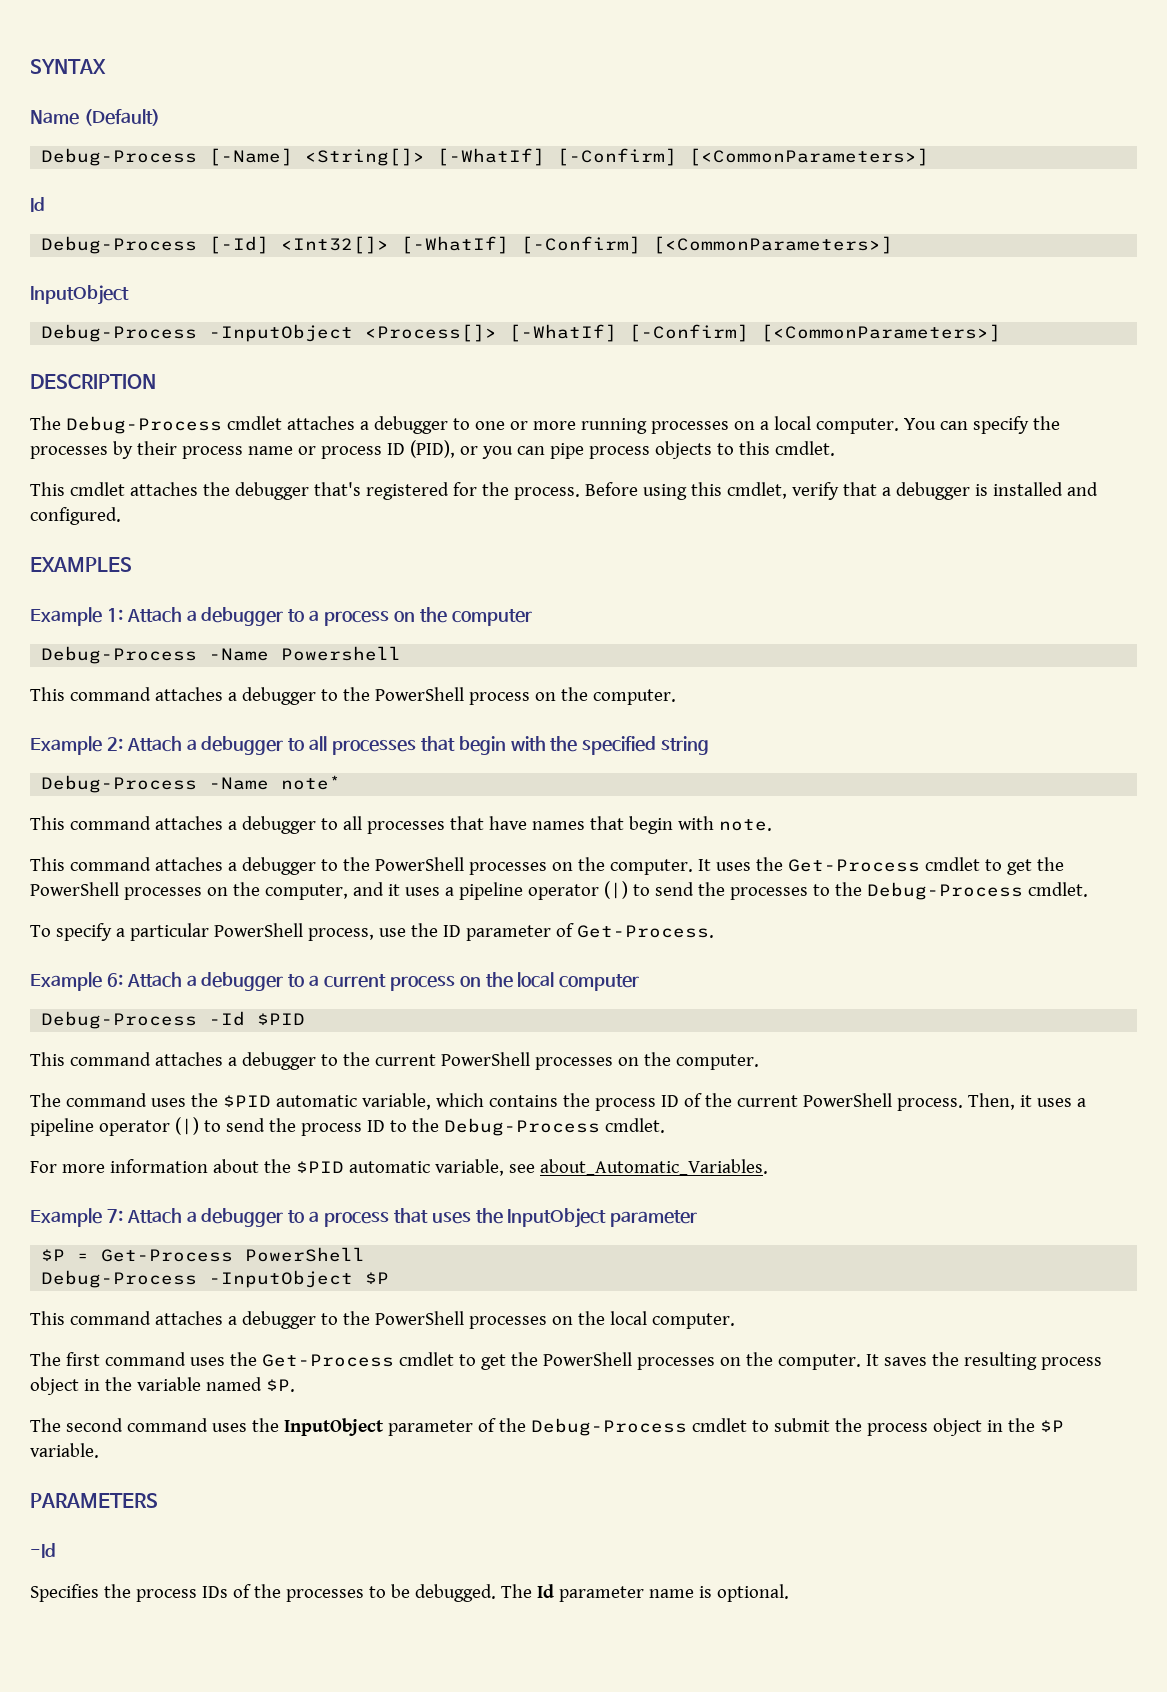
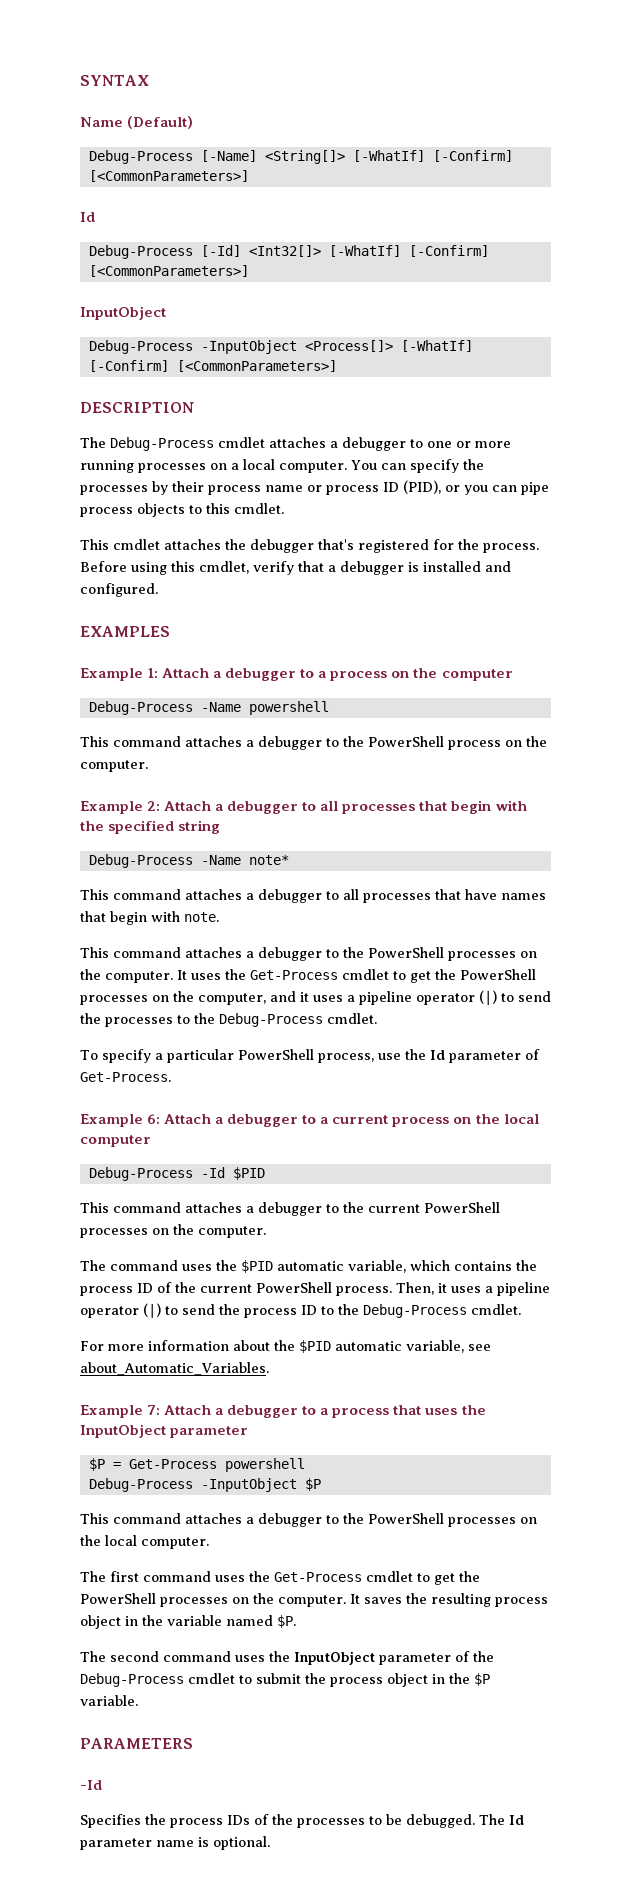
- Debug-Process -Name Powershell
+ Debug-Process -Name powershell
- To specify a particular PowerShell process, use the ID parameter of Get-Process.
+ To specify a particular PowerShell process, use the Id parameter of Get-Process.
- $P = Get-Process PowerShell
+ $P = Get-Process powershell

